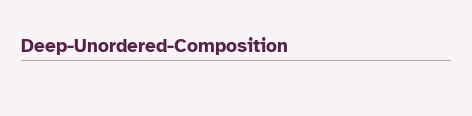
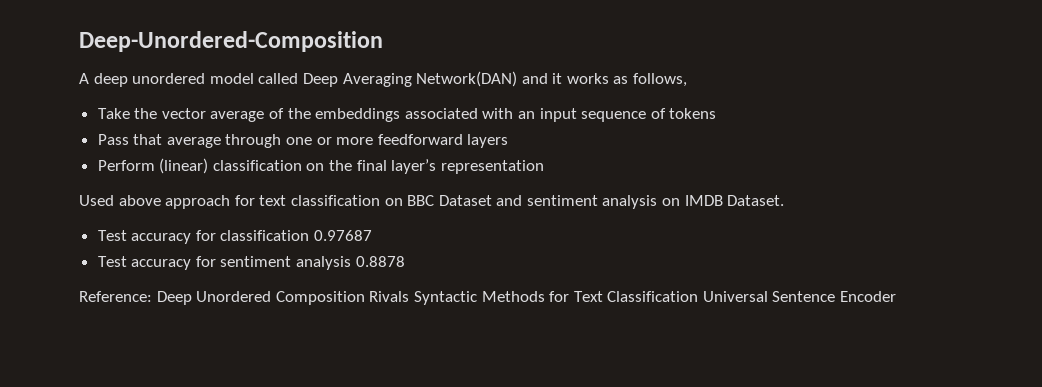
+ A deep unordered model called Deep Averaging Network(DAN) and it works as follows,
+ Take the vector average of the embeddings associated with an input sequence of tokens
+ Pass that average through one or more feedforward layers
+ Perform (linear) classification on the final layer’s representation
+ Used above approach for text classification on BBC Dataset and sentiment analysis on IMDB Dataset.
+ Test accuracy for classification 0.97687
+ Test accuracy for sentiment analysis 0.8878
+ Reference: Deep Unordered Composition Rivals Syntactic Methods for Text Classification Universal Sentence Encoder

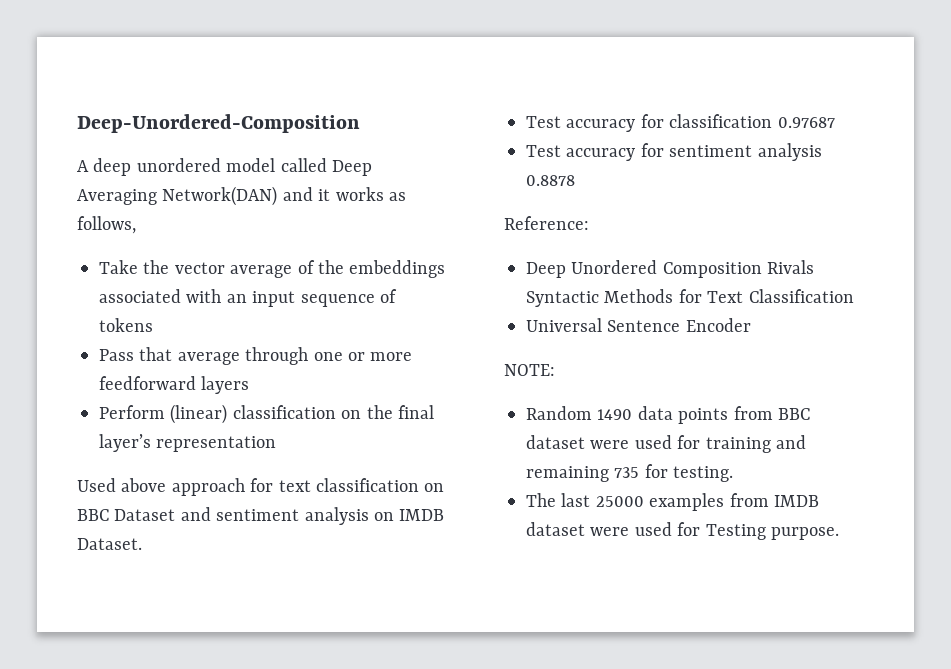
- Reference: Deep Unordered Composition Rivals Syntactic Methods for Text Classification Universal Sentence Encoder
+ Reference:
+ Deep Unordered Composition Rivals Syntactic Methods for Text Classification
+ Universal Sentence Encoder
+ NOTE:
+ Random 1490 data points from BBC dataset were used for training and remaining 735 for testing.
+ The last 25000 examples from IMDB dataset were used for Testing purpose.

